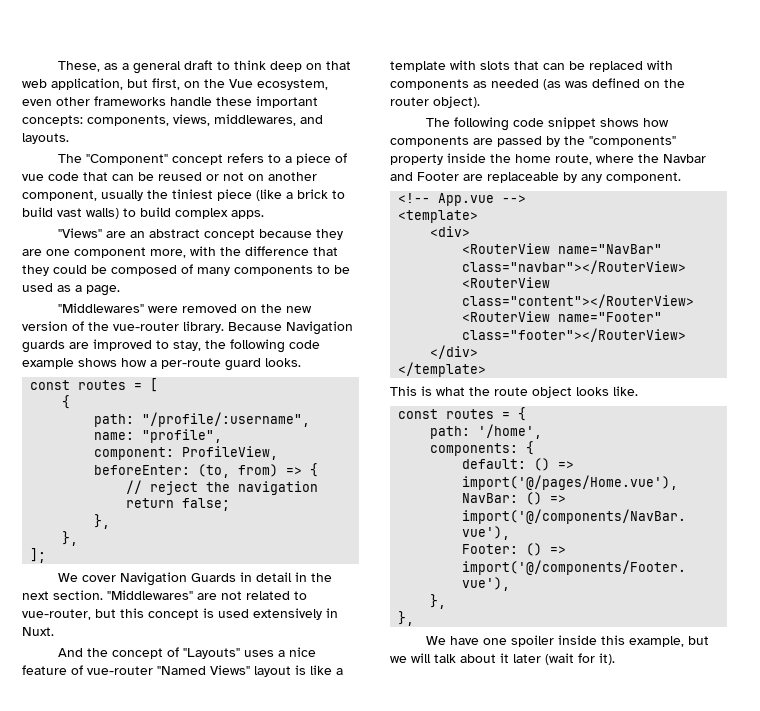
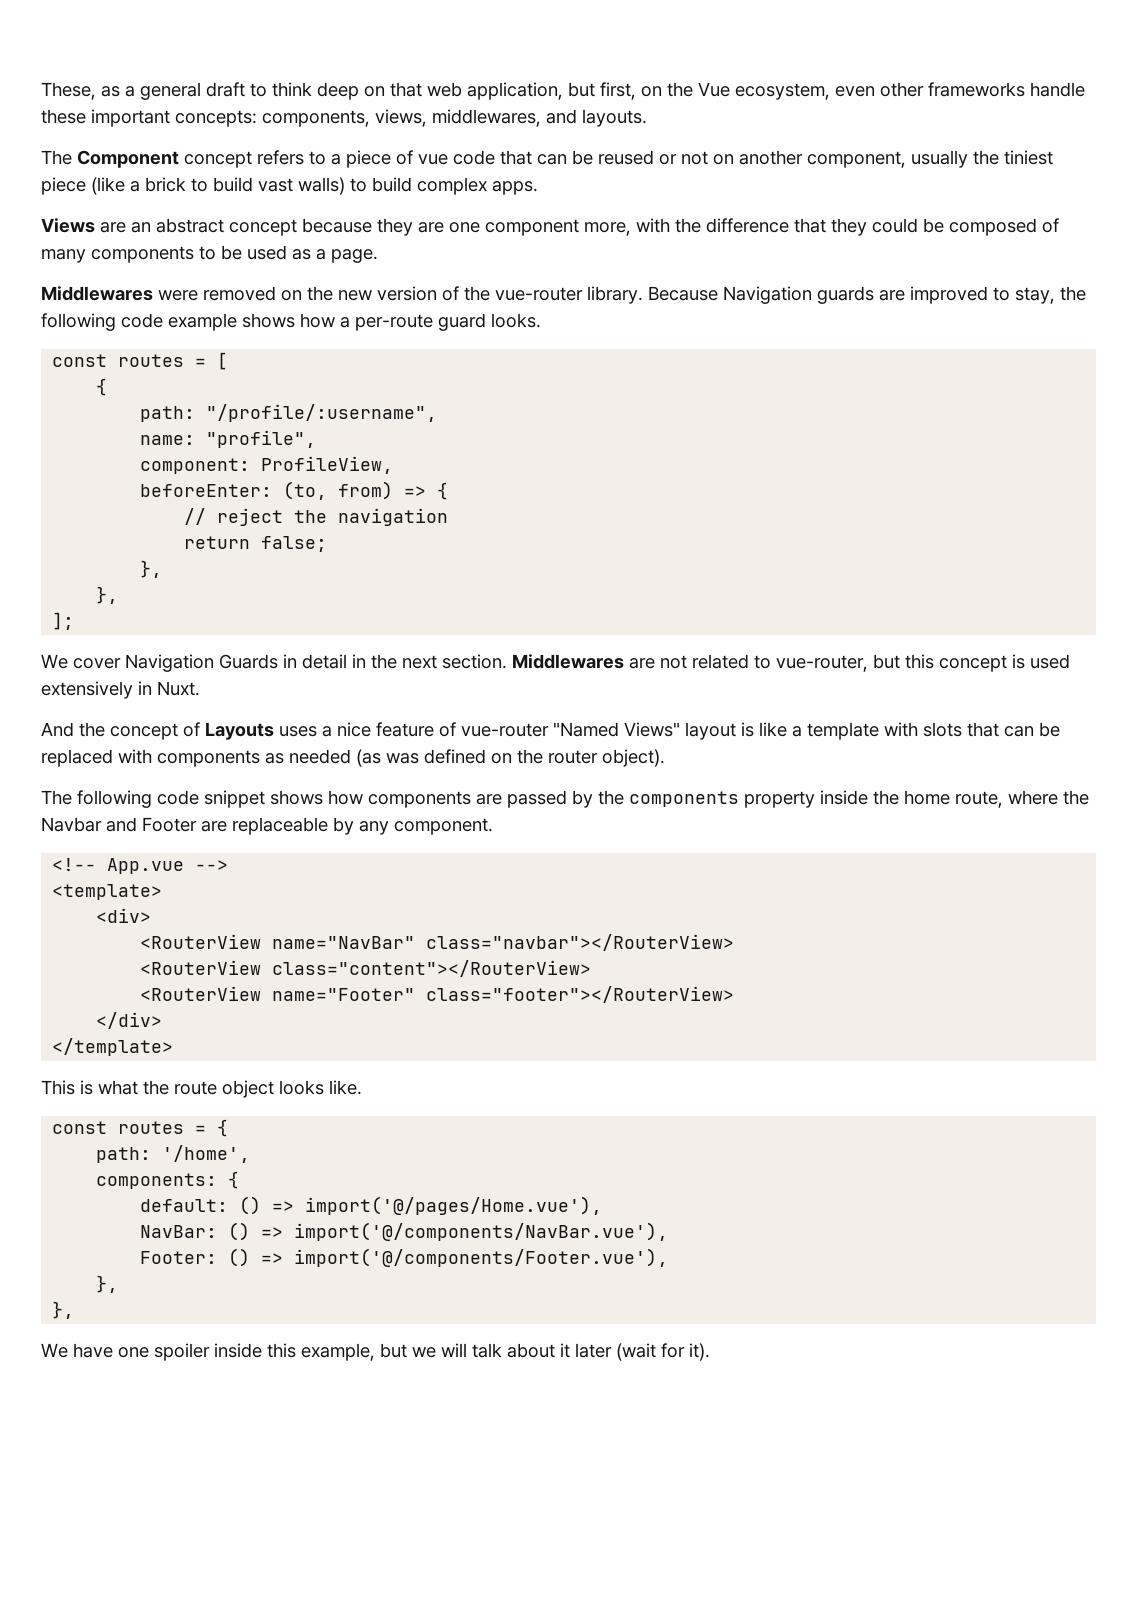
- The "Component" concept refers to a piece of vue code that can be reused or not on another component, usually the tiniest piece (like a brick to build vast walls) to build complex apps.
+ The Component concept refers to a piece of vue code that can be reused or not on another component, usually the tiniest piece (like a brick to build vast walls) to build complex apps.
- "Views" are an abstract concept because they are one component more, with the difference that they could be composed of many components to be used as a page.
+ Views are an abstract concept because they are one component more, with the difference that they could be composed of many components to be used as a page.
- "Middlewares" were removed on the new version of the vue-router library.
+ Middlewares were removed on the new version of the vue-router library.
- "Middlewares" are not related to vue-router, but this concept is used extensively in Nuxt.
+ Middlewares are not related to vue-router, but this concept is used extensively in Nuxt.
- And the concept of "Layouts" uses a nice feature of vue-router "Named Views" layout is like a template with slots that can be replaced with components as needed (as was defined on the router object).
+ And the concept of Layouts uses a nice feature of vue-router "Named Views" layout is like a template with slots that can be replaced with components as needed (as was defined on the router object).
- The following code snippet shows how components are passed by the "components" property inside the home route, where the Navbar and Footer are replaceable by any component.
+ The following code snippet shows how components are passed by the components property inside the home route, where the Navbar and Footer are replaceable by any component.

